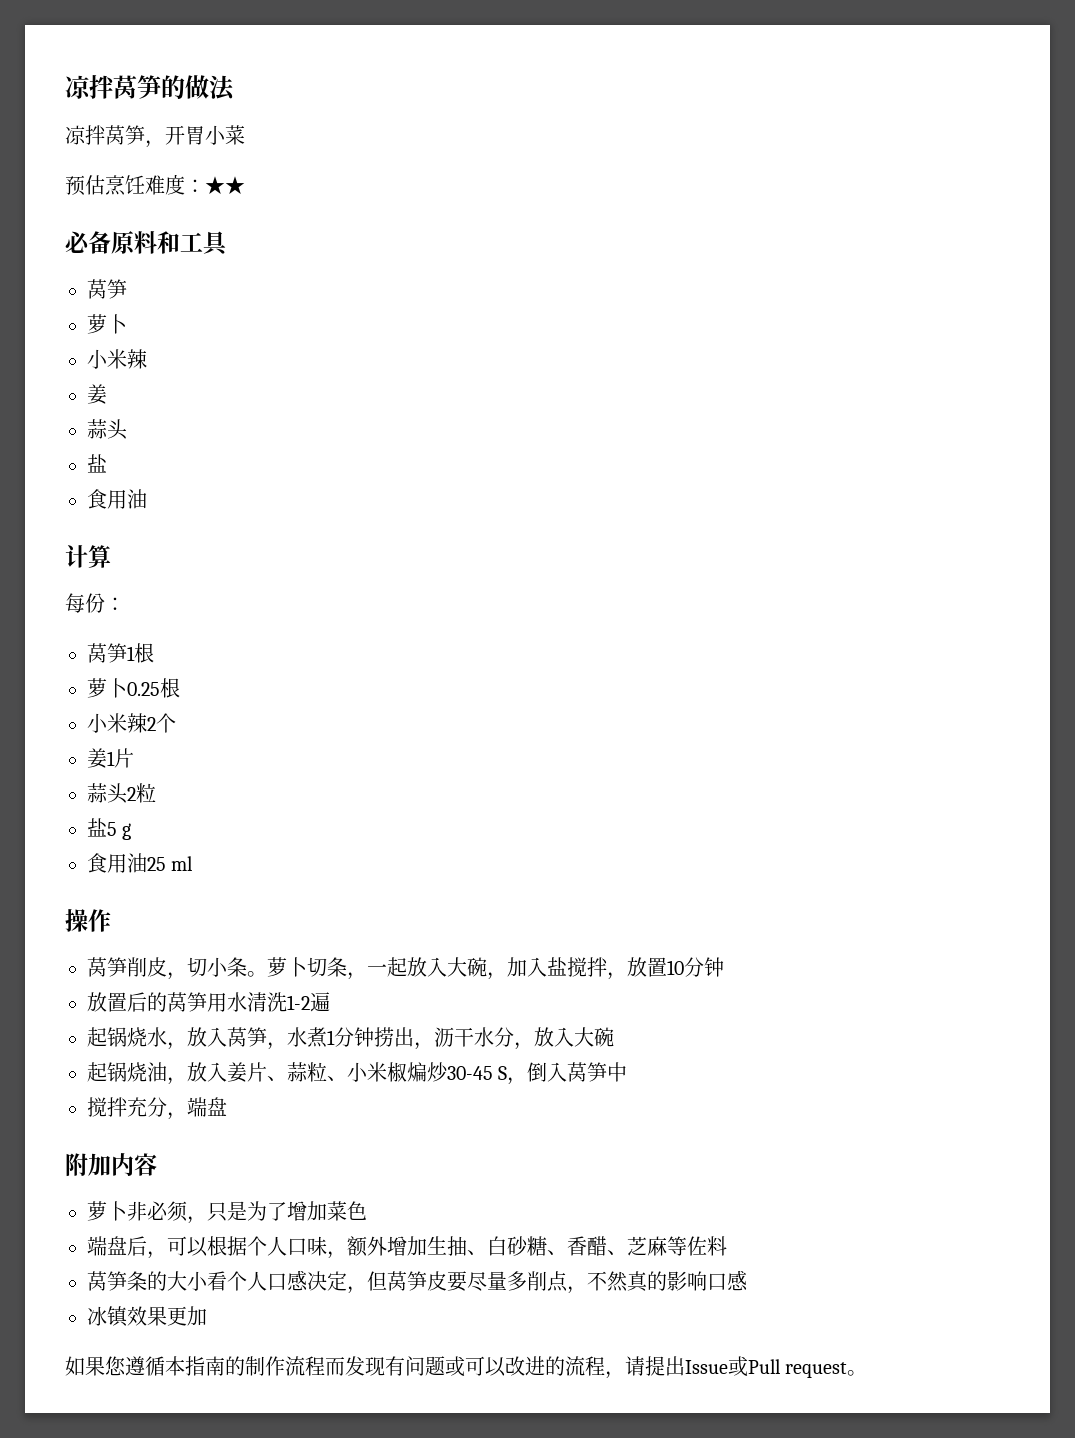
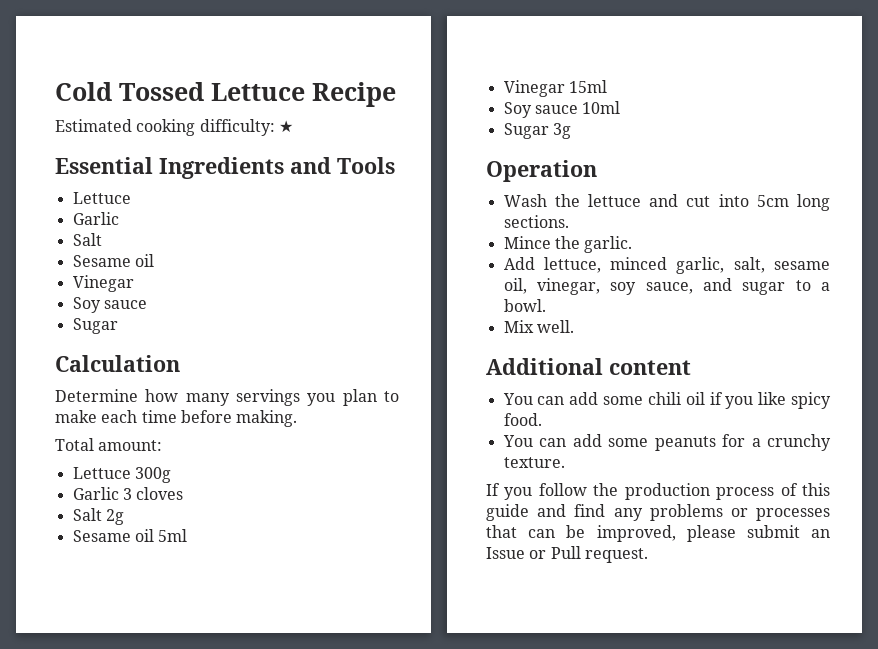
- 凉拌莴笋的做法
- 凉拌莴笋，开胃小菜
- 预估烹饪难度：★★
- 必备原料和工具
- 莴笋
- 萝卜
- 小米辣
- 姜
- 蒜头
- 盐
- 食用油
- 计算
- 每份：
- 莴笋1根
- 萝卜0.25根
- 小米辣2个
- 姜1片
- 蒜头2粒
- 盐5 g
- 食用油25 ml
- 操作
- 莴笋削皮，切小条。萝卜切条，一起放入大碗，加入盐搅拌，放置10分钟
- 放置后的莴笋用水清洗1-2遍
- 起锅烧水，放入莴笋，水煮1分钟捞出，沥干水分，放入大碗
- 起锅烧油，放入姜片、蒜粒、小米椒煸炒30-45 S，倒入莴笋中
- 搅拌充分，端盘
- 附加内容
- 萝卜非必须，只是为了增加菜色
- 端盘后，可以根据个人口味，额外增加生抽、白砂糖、香醋、芝麻等佐料
- 莴笋条的大小看个人口感决定，但莴笋皮要尽量多削点，不然真的影响口感
- 冰镇效果更加
- 如果您遵循本指南的制作流程而发现有问题或可以改进的流程，请提出Issue或Pull request。
+ Cold Tossed Lettuce Recipe
+ Estimated cooking difficulty: ★
+ Essential Ingredients and Tools
+ Lettuce
+ Garlic
+ Salt
+ Sesame oil
+ Vinegar
+ Soy sauce
+ Sugar
+ Calculation
+ Determine how many servings you plan to make each time before making.
+ Total amount:
+ Lettuce 300g
+ Garlic 3 cloves
+ Salt 2g
+ Sesame oil 5ml
+ Vinegar 15ml
+ Soy sauce 10ml
+ Sugar 3g
+ Operation
+ Wash the lettuce and cut into 5cm long sections.
+ Mince the garlic.
+ Add lettuce, minced garlic, salt, sesame oil, vinegar, soy sauce, and sugar to a bowl.
+ Mix well.
+ Additional content
+ You can add some chili oil if you like spicy food.
+ You can add some peanuts for a crunchy texture.
+ If you follow the production process of this guide and find any problems or processes that can be improved, please submit an Issue or Pull request.

